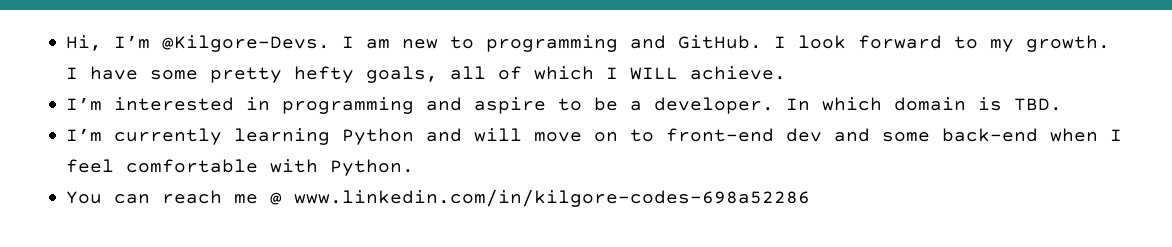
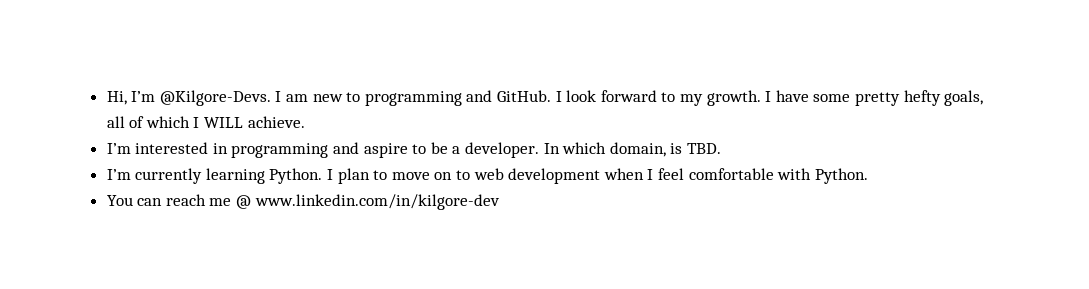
- In which domain is TBD.
+ In which domain, is TBD.
- I’m currently learning Python and will move on to front-end dev and some back-end when I feel comfortable with Python.
+ I’m currently learning Python. I plan to move on to web development when I feel comfortable with Python.
- You can reach me @ www.linkedin.com/in/kilgore-codes-698a52286
+ You can reach me @ www.linkedin.com/in/kilgore-dev

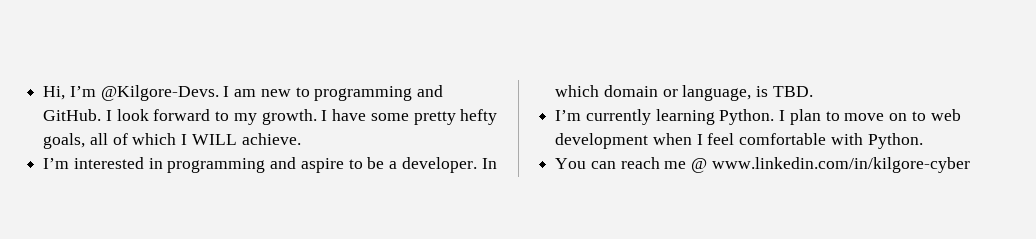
- In which domain, is TBD.
+ In which domain or language, is TBD.
- You can reach me @ www.linkedin.com/in/kilgore-dev
+ You can reach me @ www.linkedin.com/in/kilgore-cyber

